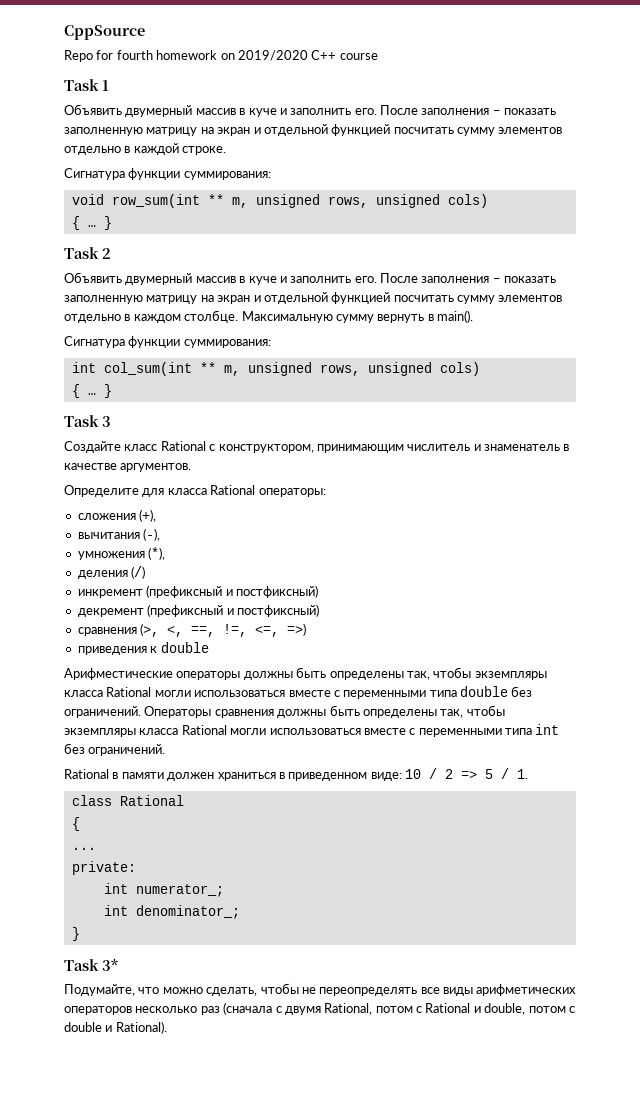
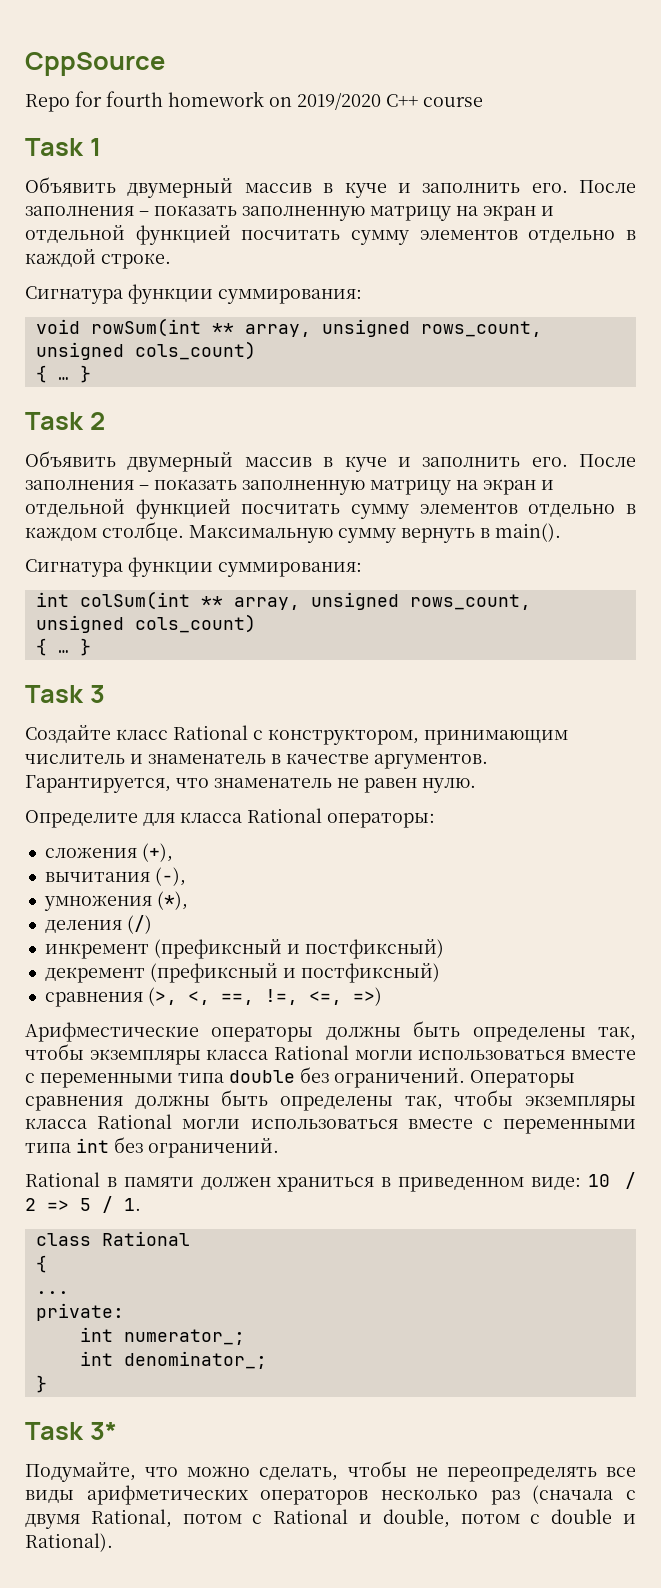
- void row_sum(int ** m, unsigned rows, unsigned cols)
+ void rowSum(int ** array, unsigned rows_count, unsigned cols_count)
- int col_sum(int ** m, unsigned rows, unsigned cols)
+ int colSum(int ** array, unsigned rows_count, unsigned cols_count)
+ Гарантируется, что знаменатель не равен нулю.
- приведения к double

